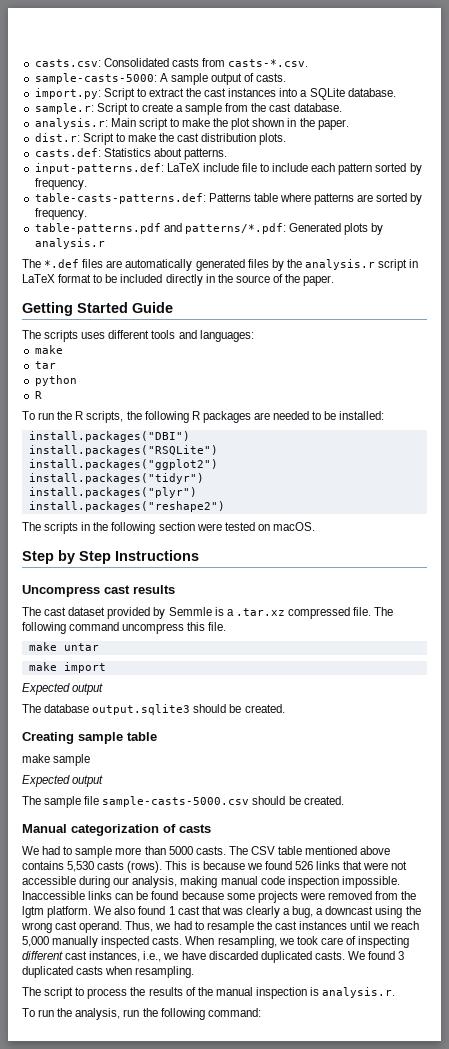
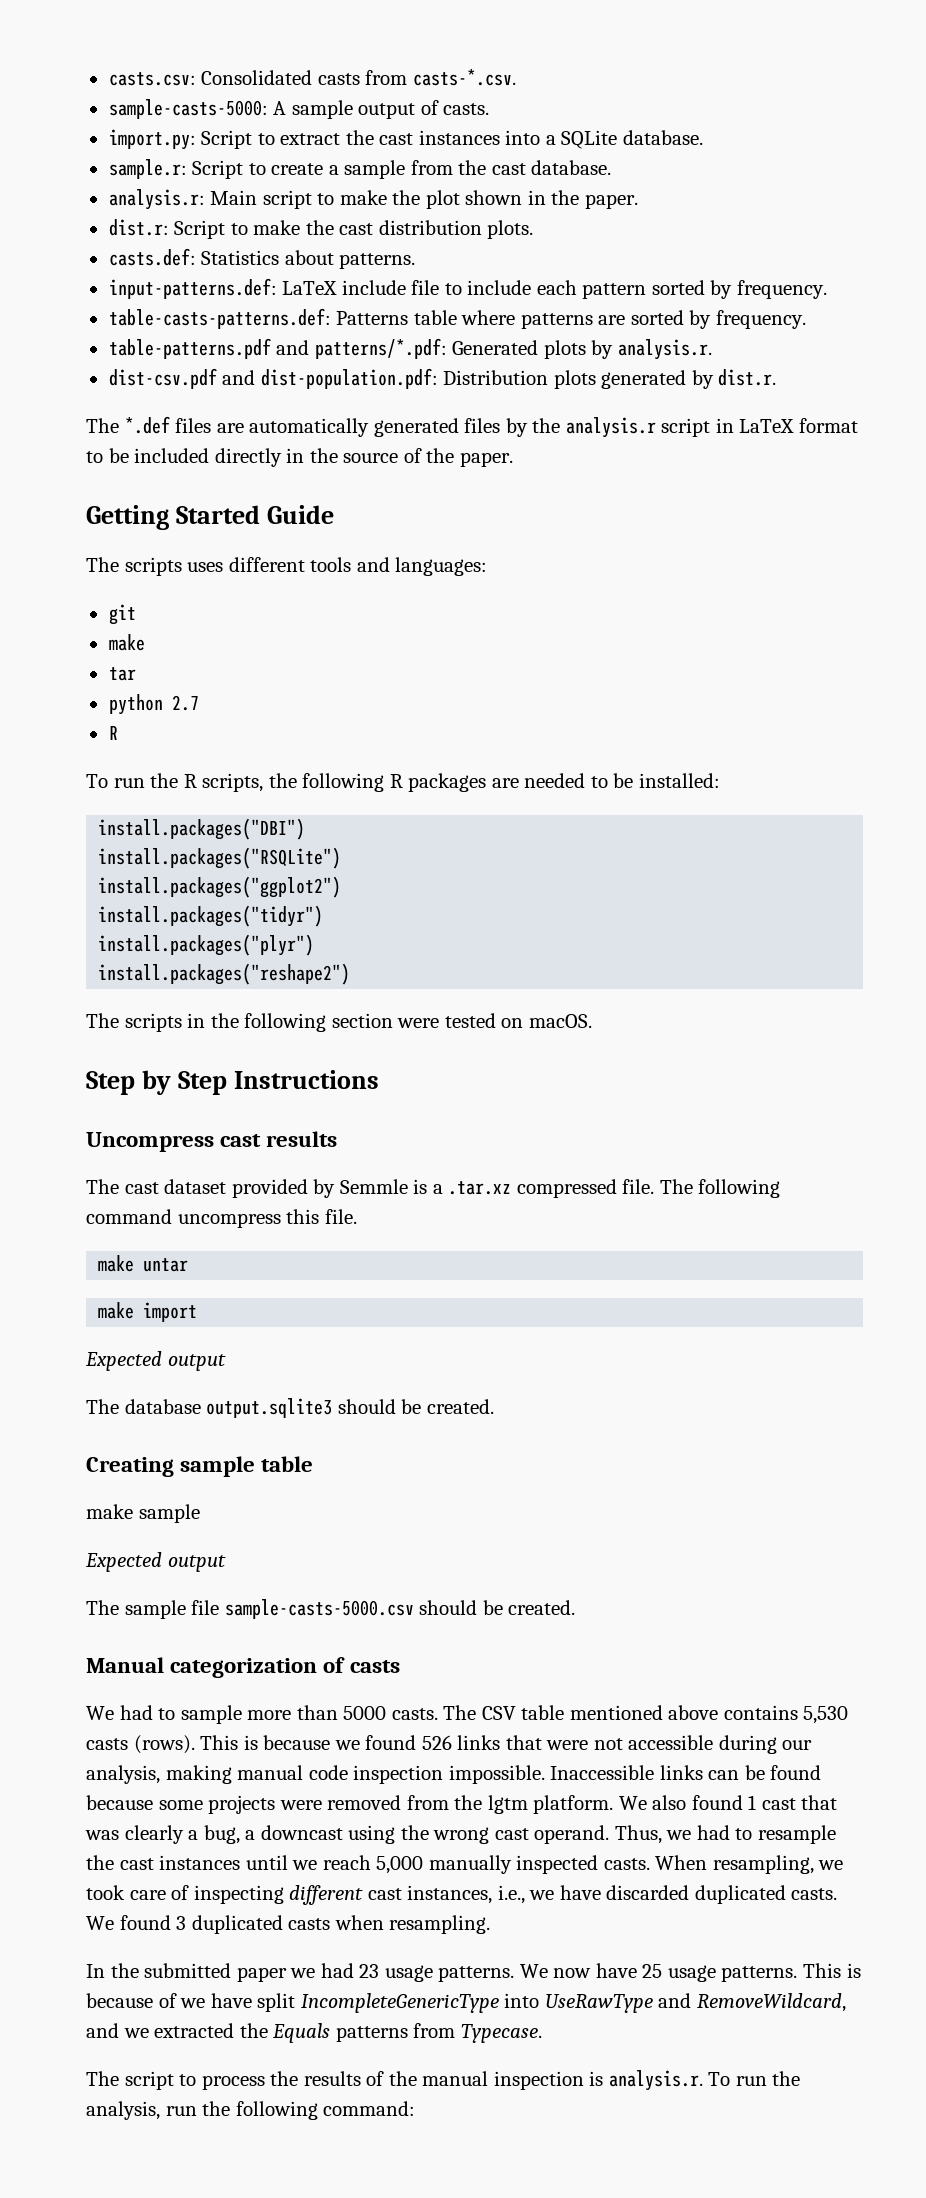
- table-patterns.pdf and patterns/*.pdf: Generated plots by analysis.r
+ table-patterns.pdf and patterns/*.pdf: Generated plots by analysis.r.
+ dist-csv.pdf and dist-population.pdf: Distribution plots generated by dist.r.
+ git
- python
+ python 2.7
+ In the submitted paper we had 23 usage patterns. We now have 25 usage patterns. This is because of we have split IncompleteGenericType into UseRawType and RemoveWildcard, and we extracted the Equals patterns from Typecase.
- The script to process the results of the manual inspection is analysis.r.
- To run the analysis, run the following command:
+ The script to process the results of the manual inspection is analysis.r. To run the analysis, run the following command:

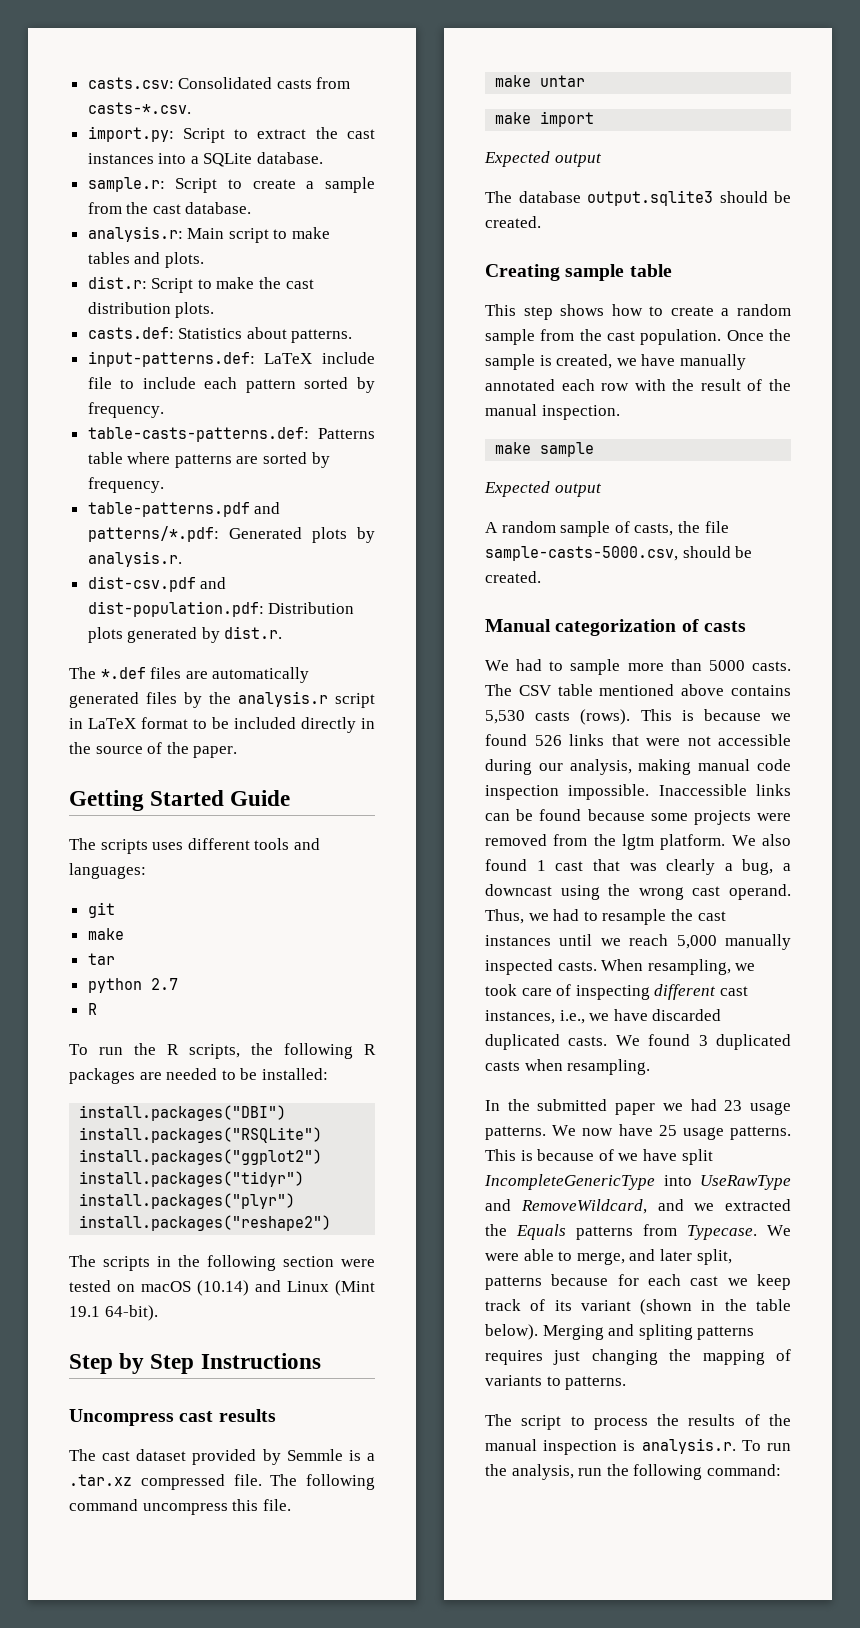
- sample-casts-5000: A sample output of casts.
- analysis.r: Main script to make the plot shown in the paper.
+ analysis.r: Main script to make tables and plots.
- The scripts in the following section were tested on macOS.
+ The scripts in the following section were tested on macOS (10.14) and Linux (Mint 19.1 64-bit).
+ This step shows how to create a random sample from the cast population. Once the sample is created, we have manually annotated each row with the result of the manual inspection.
  make sample
  Expected output
- The sample file sample-casts-5000.csv should be created.
+ A random sample of casts, the file sample-casts-5000.csv, should be created.
+ We were able to merge, and later split, patterns because for each cast we keep track of its variant (shown in the table below). Merging and spliting patterns requires just changing the mapping of variants to patterns.

